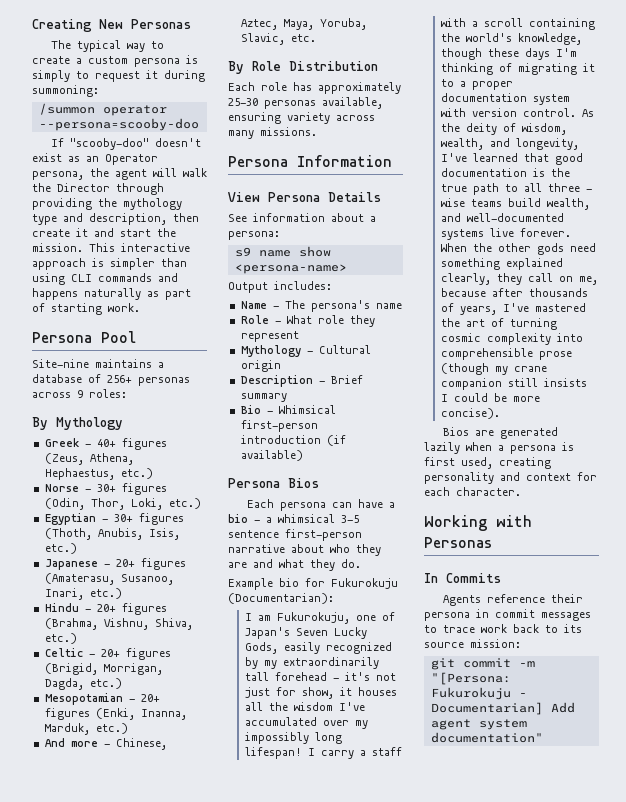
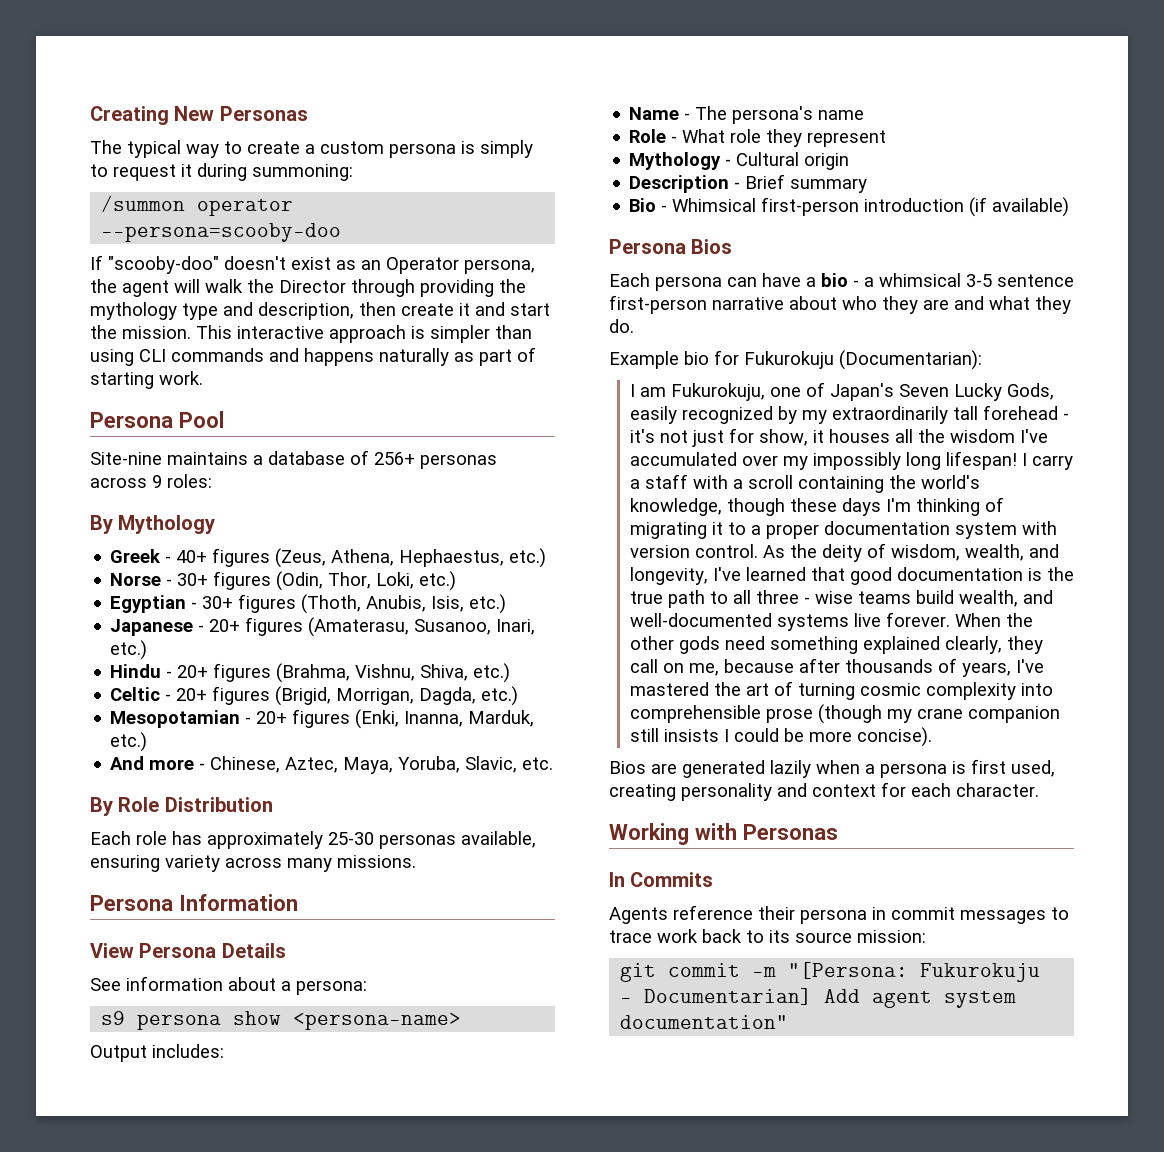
- s9 name show <persona-name>
+ s9 persona show <persona-name>

